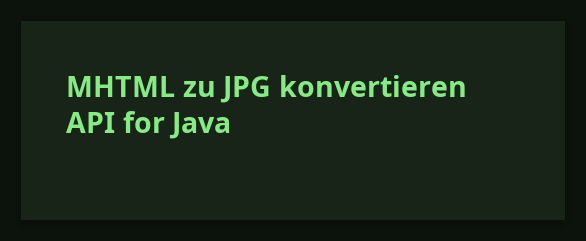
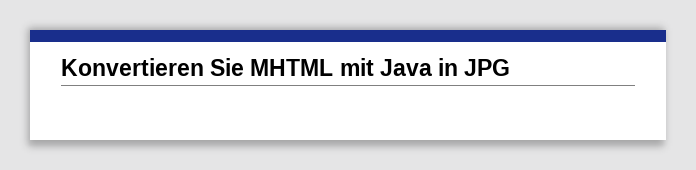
- MHTML zu JPG konvertieren API for Java
+ Konvertieren Sie MHTML mit Java in JPG

